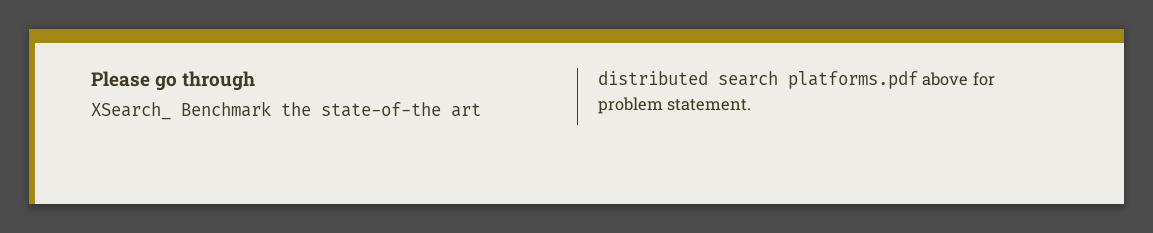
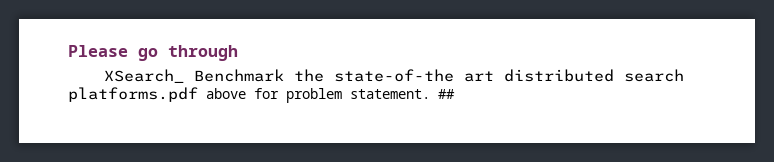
+ ##

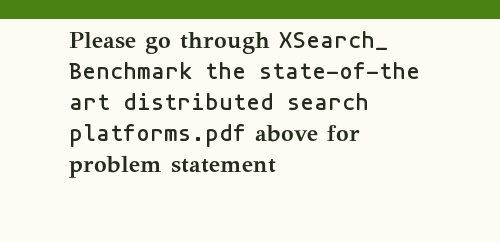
- Please go through
- XSearch_ Benchmark the state-of-the art distributed search platforms.pdf above for problem statement. ##
+ Please go through XSearch_ Benchmark the state-of-the art distributed search platforms.pdf above for problem statement

